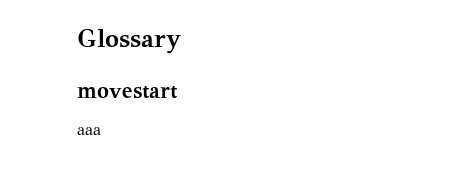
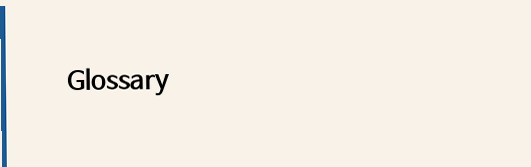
- movestart
- aaa

